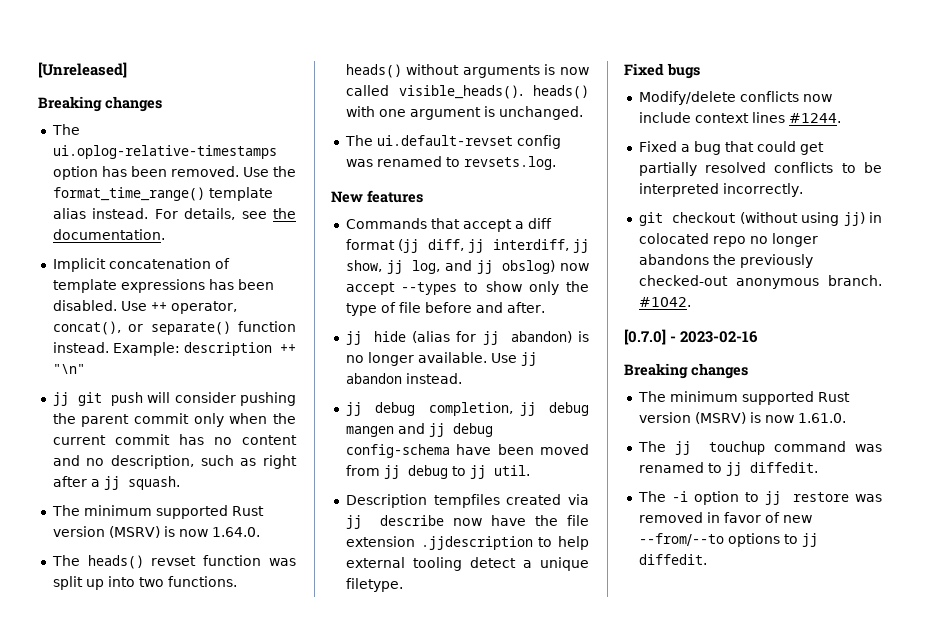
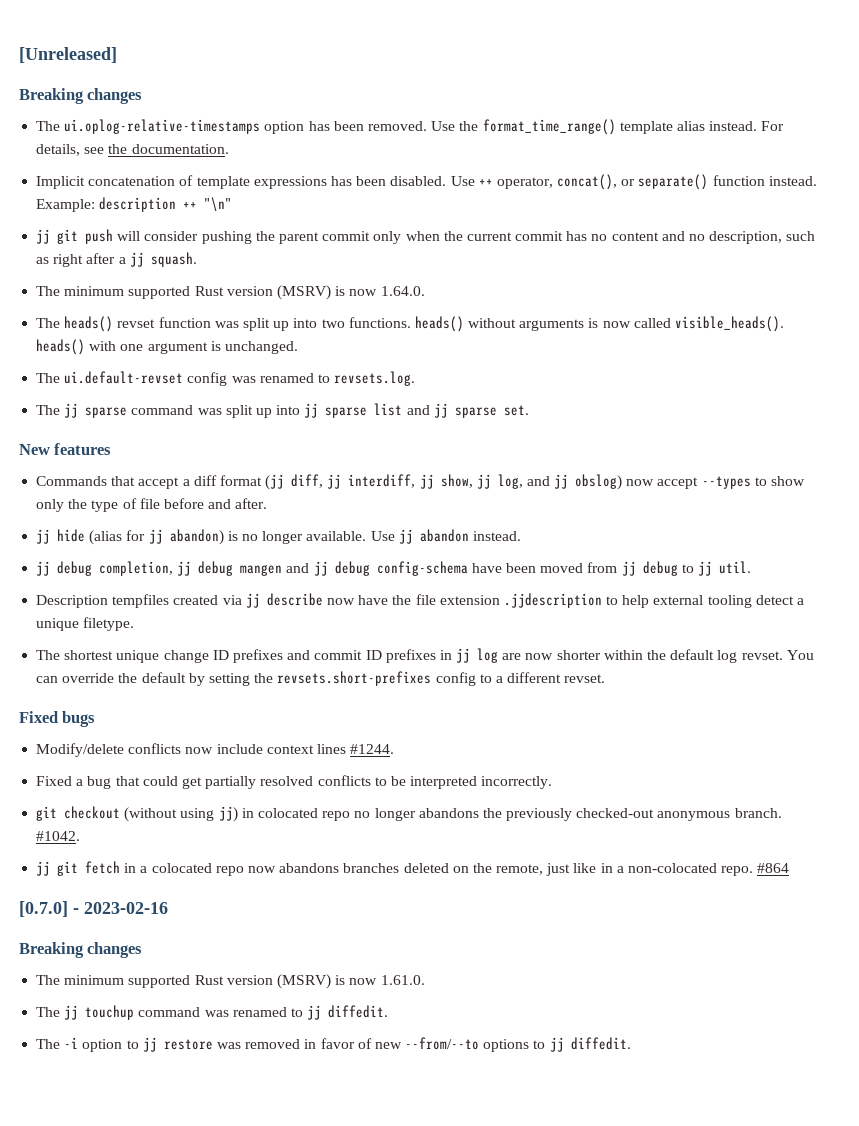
+ The jj sparse command was split up into jj sparse list and jj sparse set.
+ The shortest unique change ID prefixes and commit ID prefixes in jj log are now shorter within the default log revset. You can override the default by setting the revsets.short-prefixes config to a different revset.
+ jj git fetch in a colocated repo now abandons branches deleted on the remote, just like in a non-colocated repo. #864

